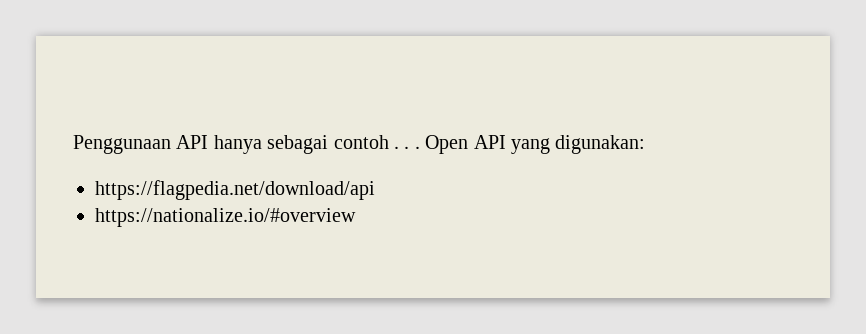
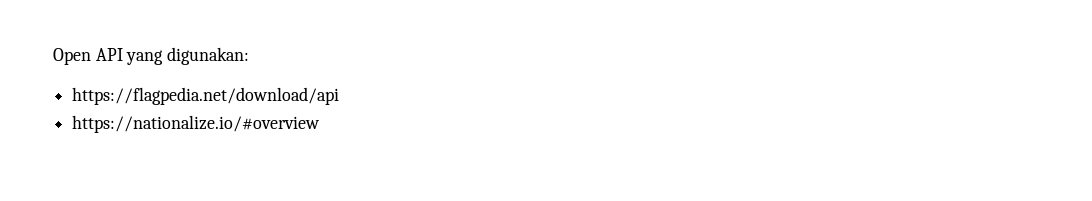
- Penggunaan API hanya sebagai contoh . . .

